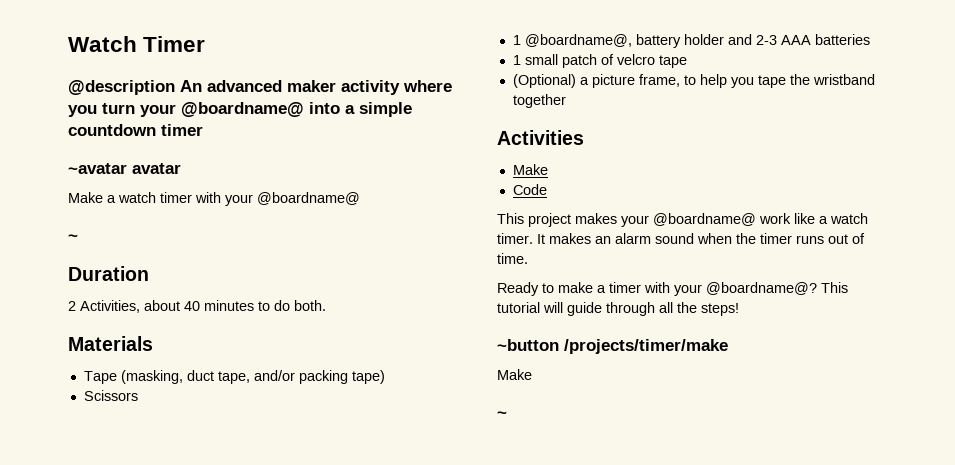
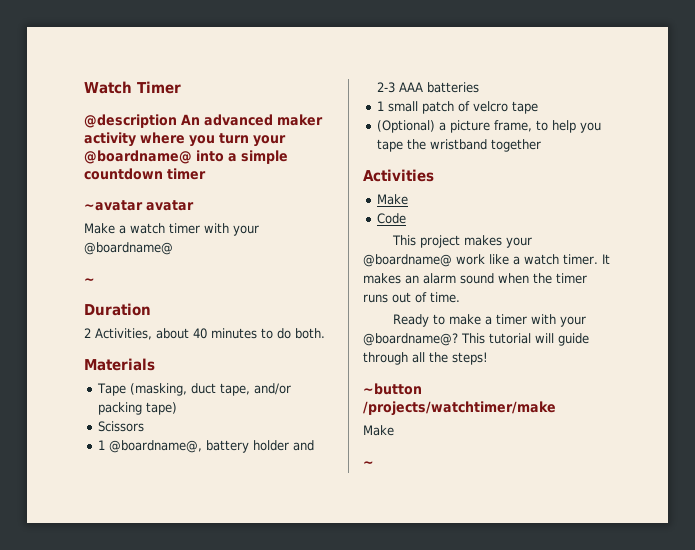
- ~button /projects/timer/make
+ ~button /projects/watchtimer/make

